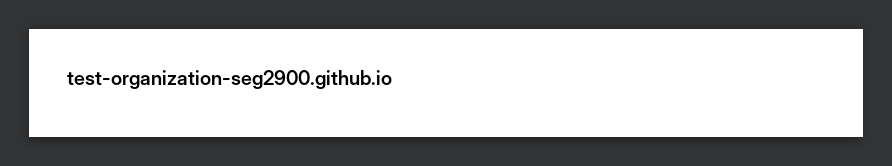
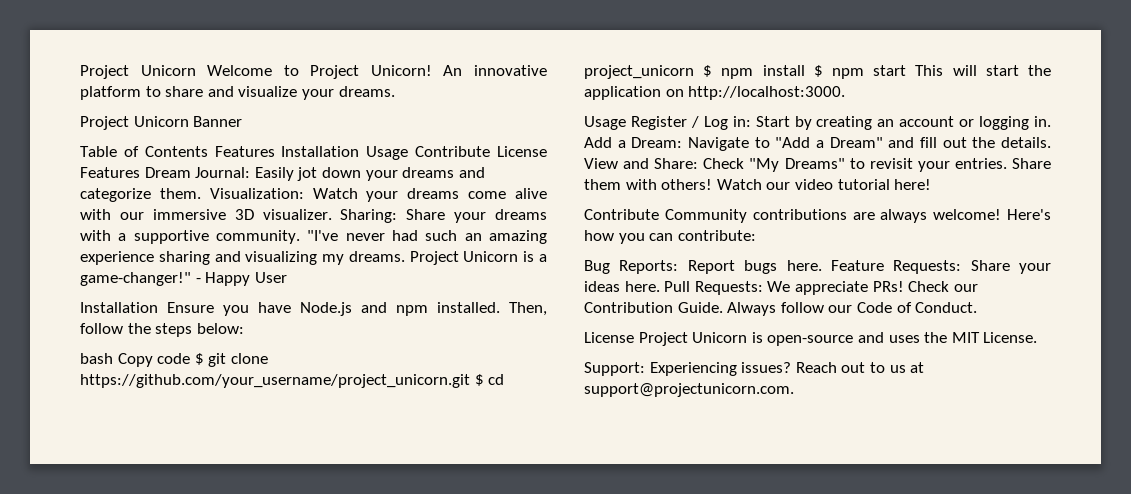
- test-organization-seg2900.github.io
+ Project Unicorn Welcome to Project Unicorn! An innovative platform to share and visualize your dreams.
+ Project Unicorn Banner
+ Table of Contents Features Installation Usage Contribute License Features Dream Journal: Easily jot down your dreams and categorize them. Visualization: Watch your dreams come alive with our immersive 3D visualizer. Sharing: Share your dreams with a supportive community. "I've never had such an amazing experience sharing and visualizing my dreams. Project Unicorn is a game-changer!" - Happy User
+ Installation Ensure you have Node.js and npm installed. Then, follow the steps below:
+ bash Copy code $ git clone https://github.com/your_username/project_unicorn.git $ cd project_unicorn $ npm install $ npm start This will start the application on http://localhost:3000.
+ Usage Register / Log in: Start by creating an account or logging in. Add a Dream: Navigate to "Add a Dream" and fill out the details. View and Share: Check "My Dreams" to revisit your entries. Share them with others! Watch our video tutorial here!
+ Contribute Community contributions are always welcome! Here's how you can contribute:
+ Bug Reports: Report bugs here. Feature Requests: Share your ideas here. Pull Requests: We appreciate PRs! Check our Contribution Guide. Always follow our Code of Conduct.
+ License Project Unicorn is open-source and uses the MIT License.
+ Support: Experiencing issues? Reach out to us at support@projectunicorn.com.

